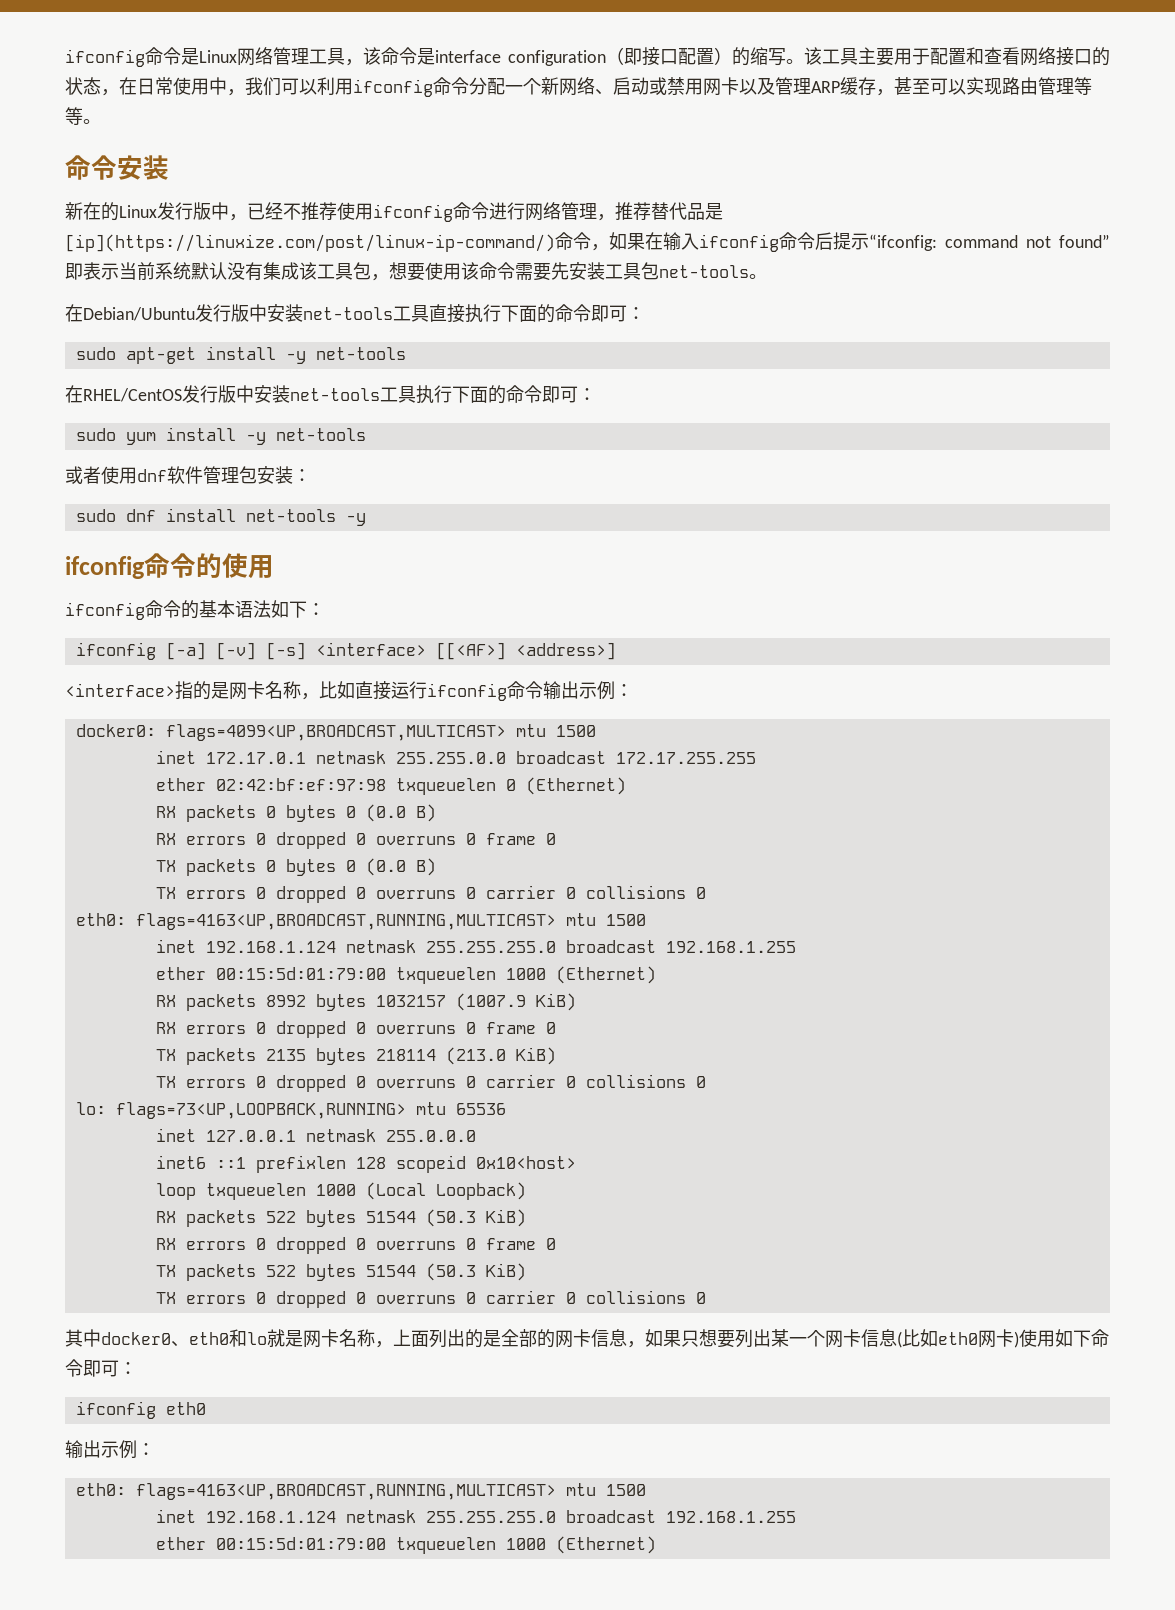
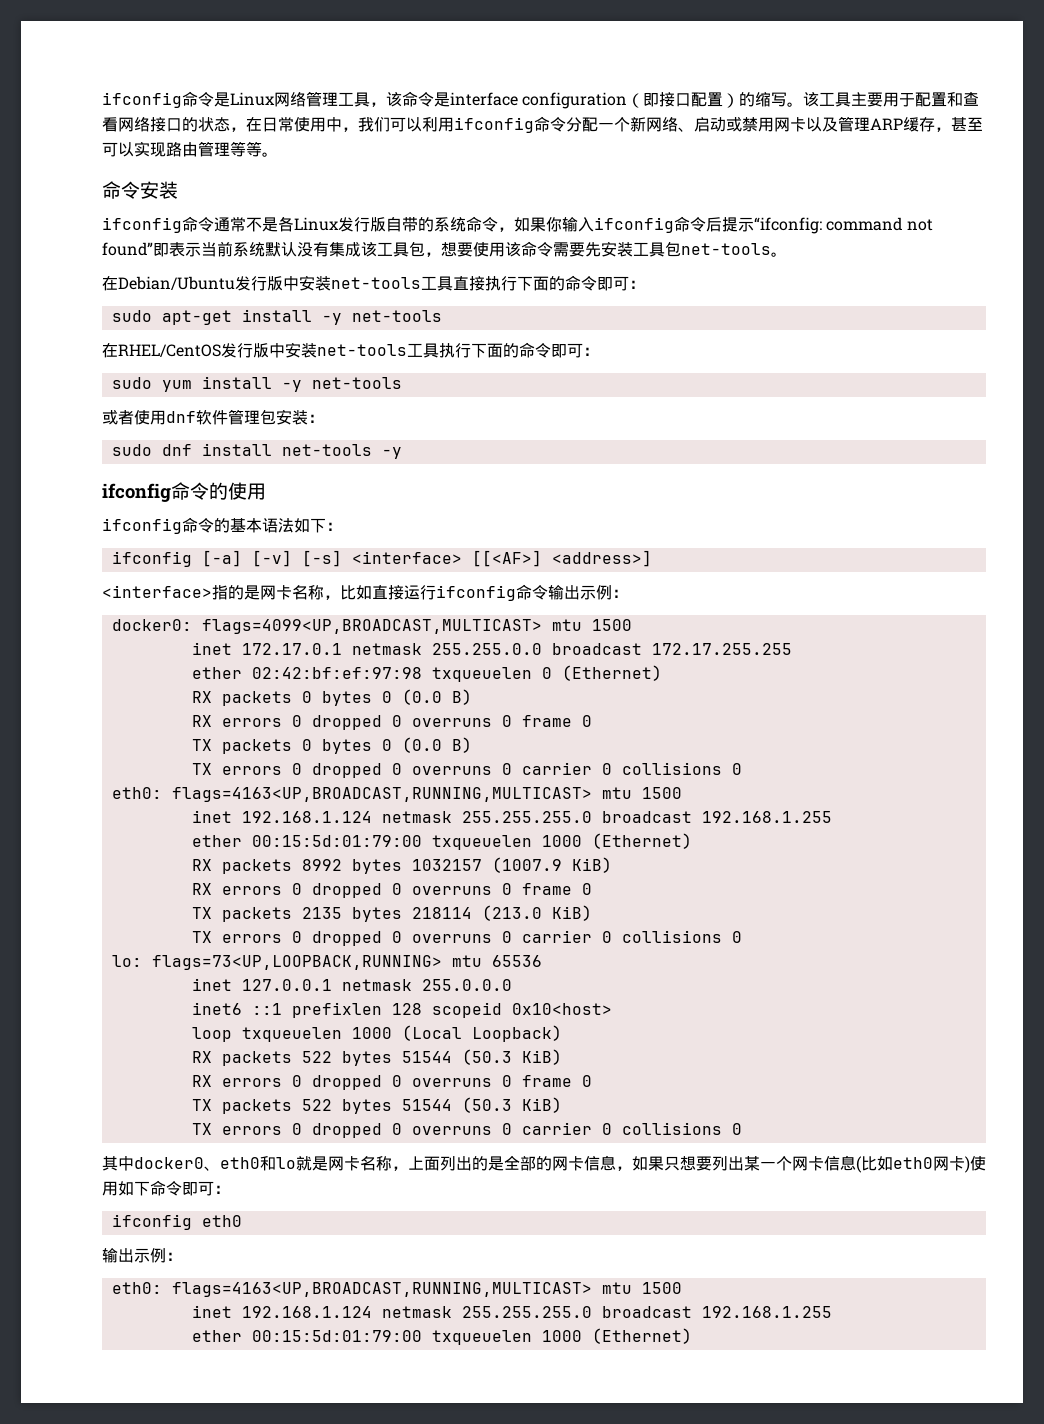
- 新在的Linux发行版中，已经不推荐使用ifconfig命令进行网络管理，推荐替代品是[ip](https://linuxize.com/post/linux-ip-command/)命令，如果在输入ifconfig命令后提示“ifconfig: command not found”即表示当前系统默认没有集成该工具包，想要使用该命令需要先安装工具包net-tools。
+ ifconfig命令通常不是各Linux发行版自带的系统命令，如果你输入ifconfig命令后提示“ifconfig: command not found”即表示当前系统默认没有集成该工具包，想要使用该命令需要先安装工具包net-tools。

